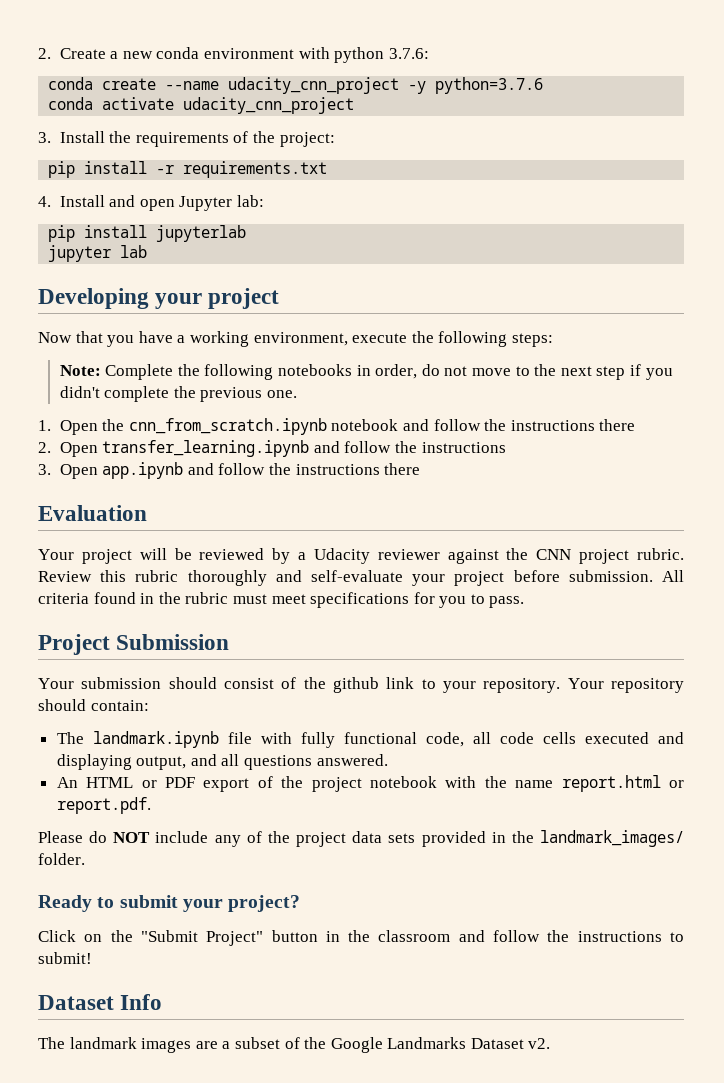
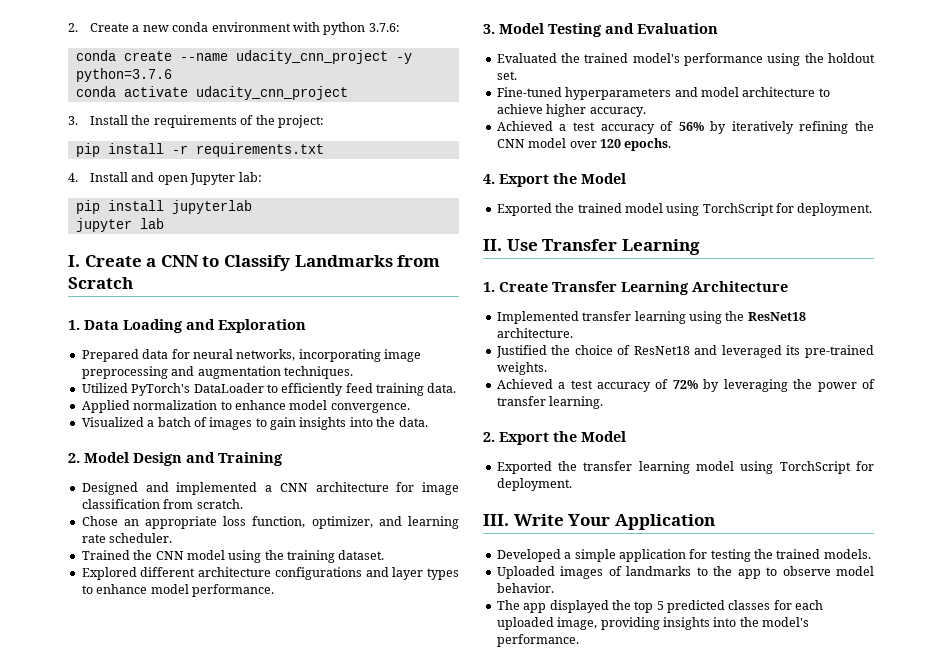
- Developing your project
- Now that you have a working environment, execute the following steps:
- Note: Complete the following notebooks in order, do not move to the next step if you didn't complete the previous one.
- 1. Open the cnn_from_scratch.ipynb notebook and follow the instructions there
- 2. Open transfer_learning.ipynb and follow the instructions
- 3. Open app.ipynb and follow the instructions there
- Evaluation
- Your project will be reviewed by a Udacity reviewer against the CNN project rubric. Review this rubric thoroughly and self-evaluate your project before submission. All criteria found in the rubric must meet specifications for you to pass.
- Project Submission
- Your submission should consist of the github link to your repository. Your repository should contain:
- The landmark.ipynb file with fully functional code, all code cells executed and displaying output, and all questions answered.
- An HTML or PDF export of the project notebook with the name report.html or report.pdf.
- Please do NOT include any of the project data sets provided in the landmark_images/ folder.
- Ready to submit your project?
- Click on the "Submit Project" button in the classroom and follow the instructions to submit!
- Dataset Info
- The landmark images are a subset of the Google Landmarks Dataset v2.
+ I. Create a CNN to Classify Landmarks from Scratch
+ 1. Data Loading and Exploration
+ Prepared data for neural networks, incorporating image preprocessing and augmentation techniques.
+ Utilized PyTorch's DataLoader to efficiently feed training data.
+ Applied normalization to enhance model convergence.
+ Visualized a batch of images to gain insights into the data.
+ 2. Model Design and Training
+ Designed and implemented a CNN architecture for image classification from scratch.
+ Chose an appropriate loss function, optimizer, and learning rate scheduler.
+ Trained the CNN model using the training dataset.
+ Explored different architecture configurations and layer types to enhance model performance.
+ 3. Model Testing and Evaluation
+ Evaluated the trained model's performance using the holdout set.
+ Fine-tuned hyperparameters and model architecture to achieve higher accuracy.
+ Achieved a test accuracy of 56% by iteratively refining the CNN model over 120 epochs.
+ 4. Export the Model
+ Exported the trained model using TorchScript for deployment.
+ II. Use Transfer Learning
+ 1. Create Transfer Learning Architecture
+ Implemented transfer learning using the ResNet18 architecture.
+ Justified the choice of ResNet18 and leveraged its pre-trained weights.
+ Achieved a test accuracy of 72% by leveraging the power of transfer learning.
+ 2. Export the Model
+ Exported the transfer learning model using TorchScript for deployment.
+ III. Write Your Application
+ Developed a simple application for testing the trained models.
+ Uploaded images of landmarks to the app to observe model behavior.
+ The app displayed the top 5 predicted classes for each uploaded image, providing insights into the model's performance.

